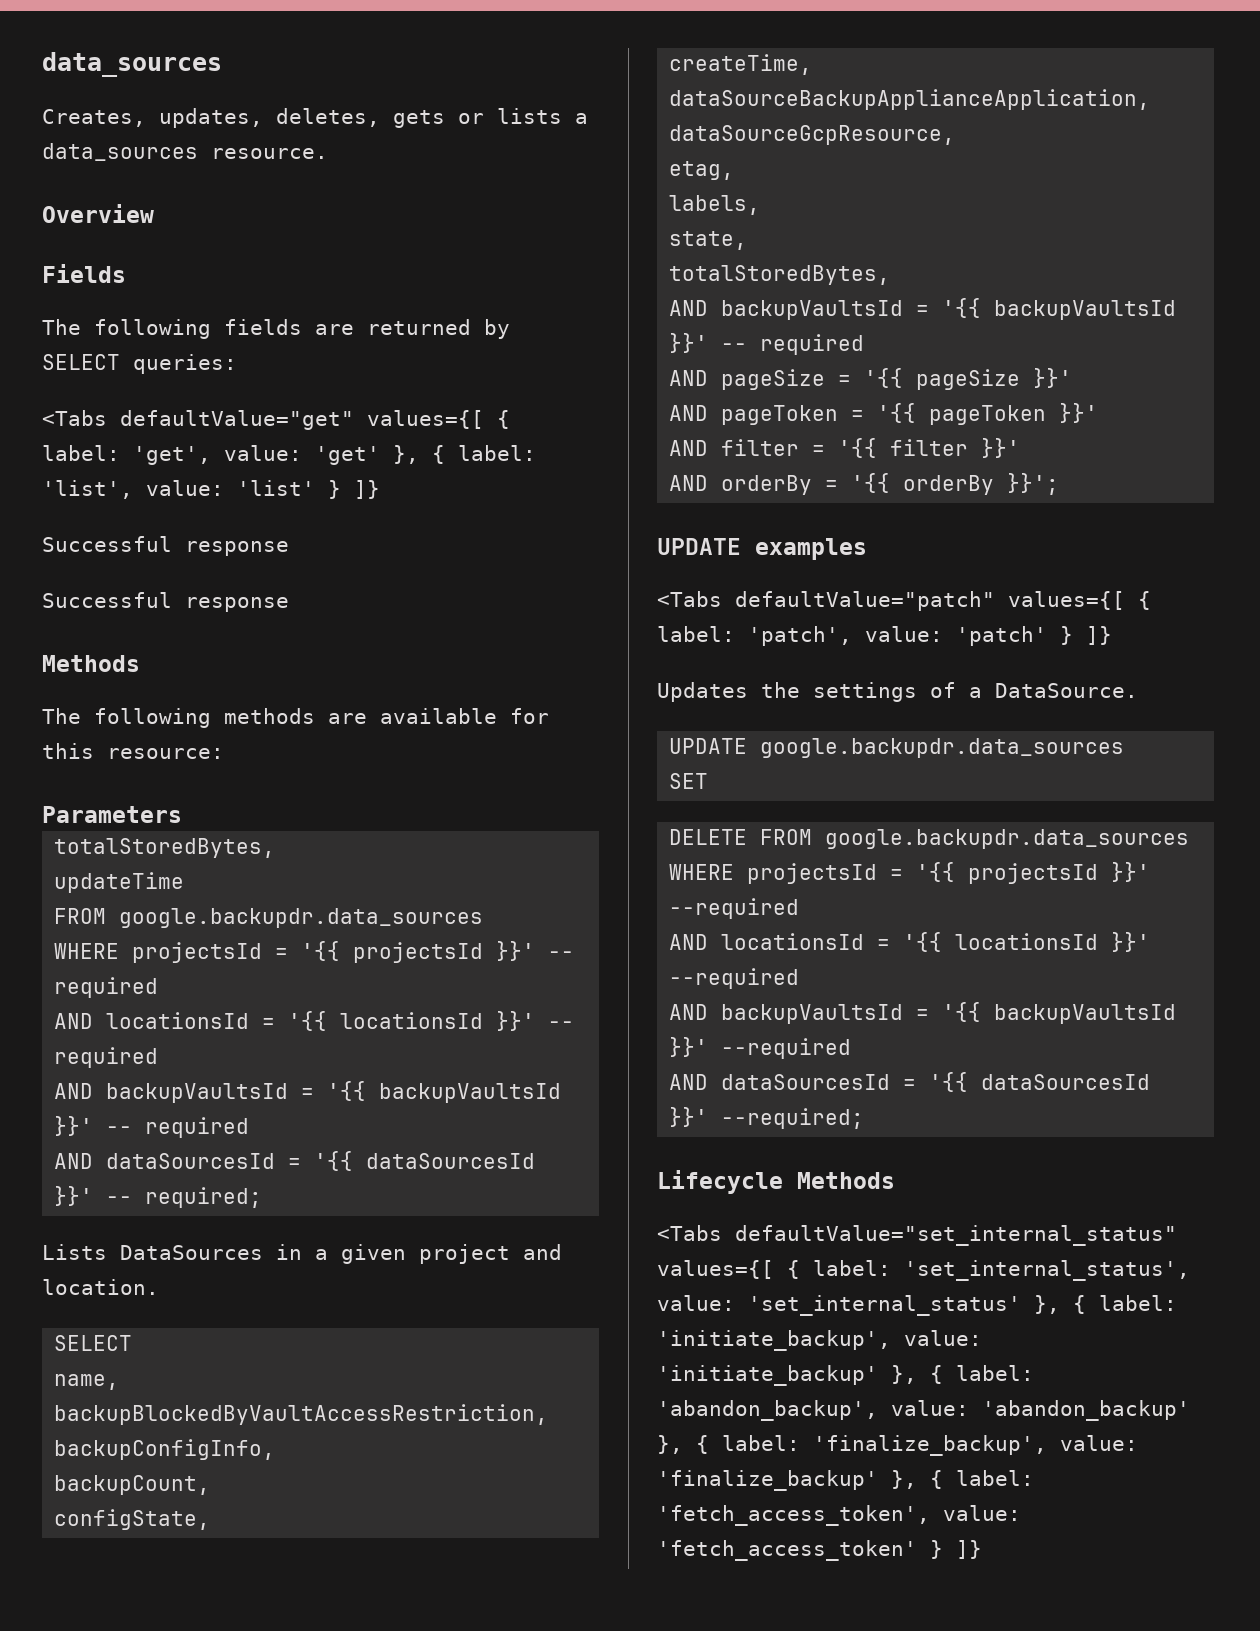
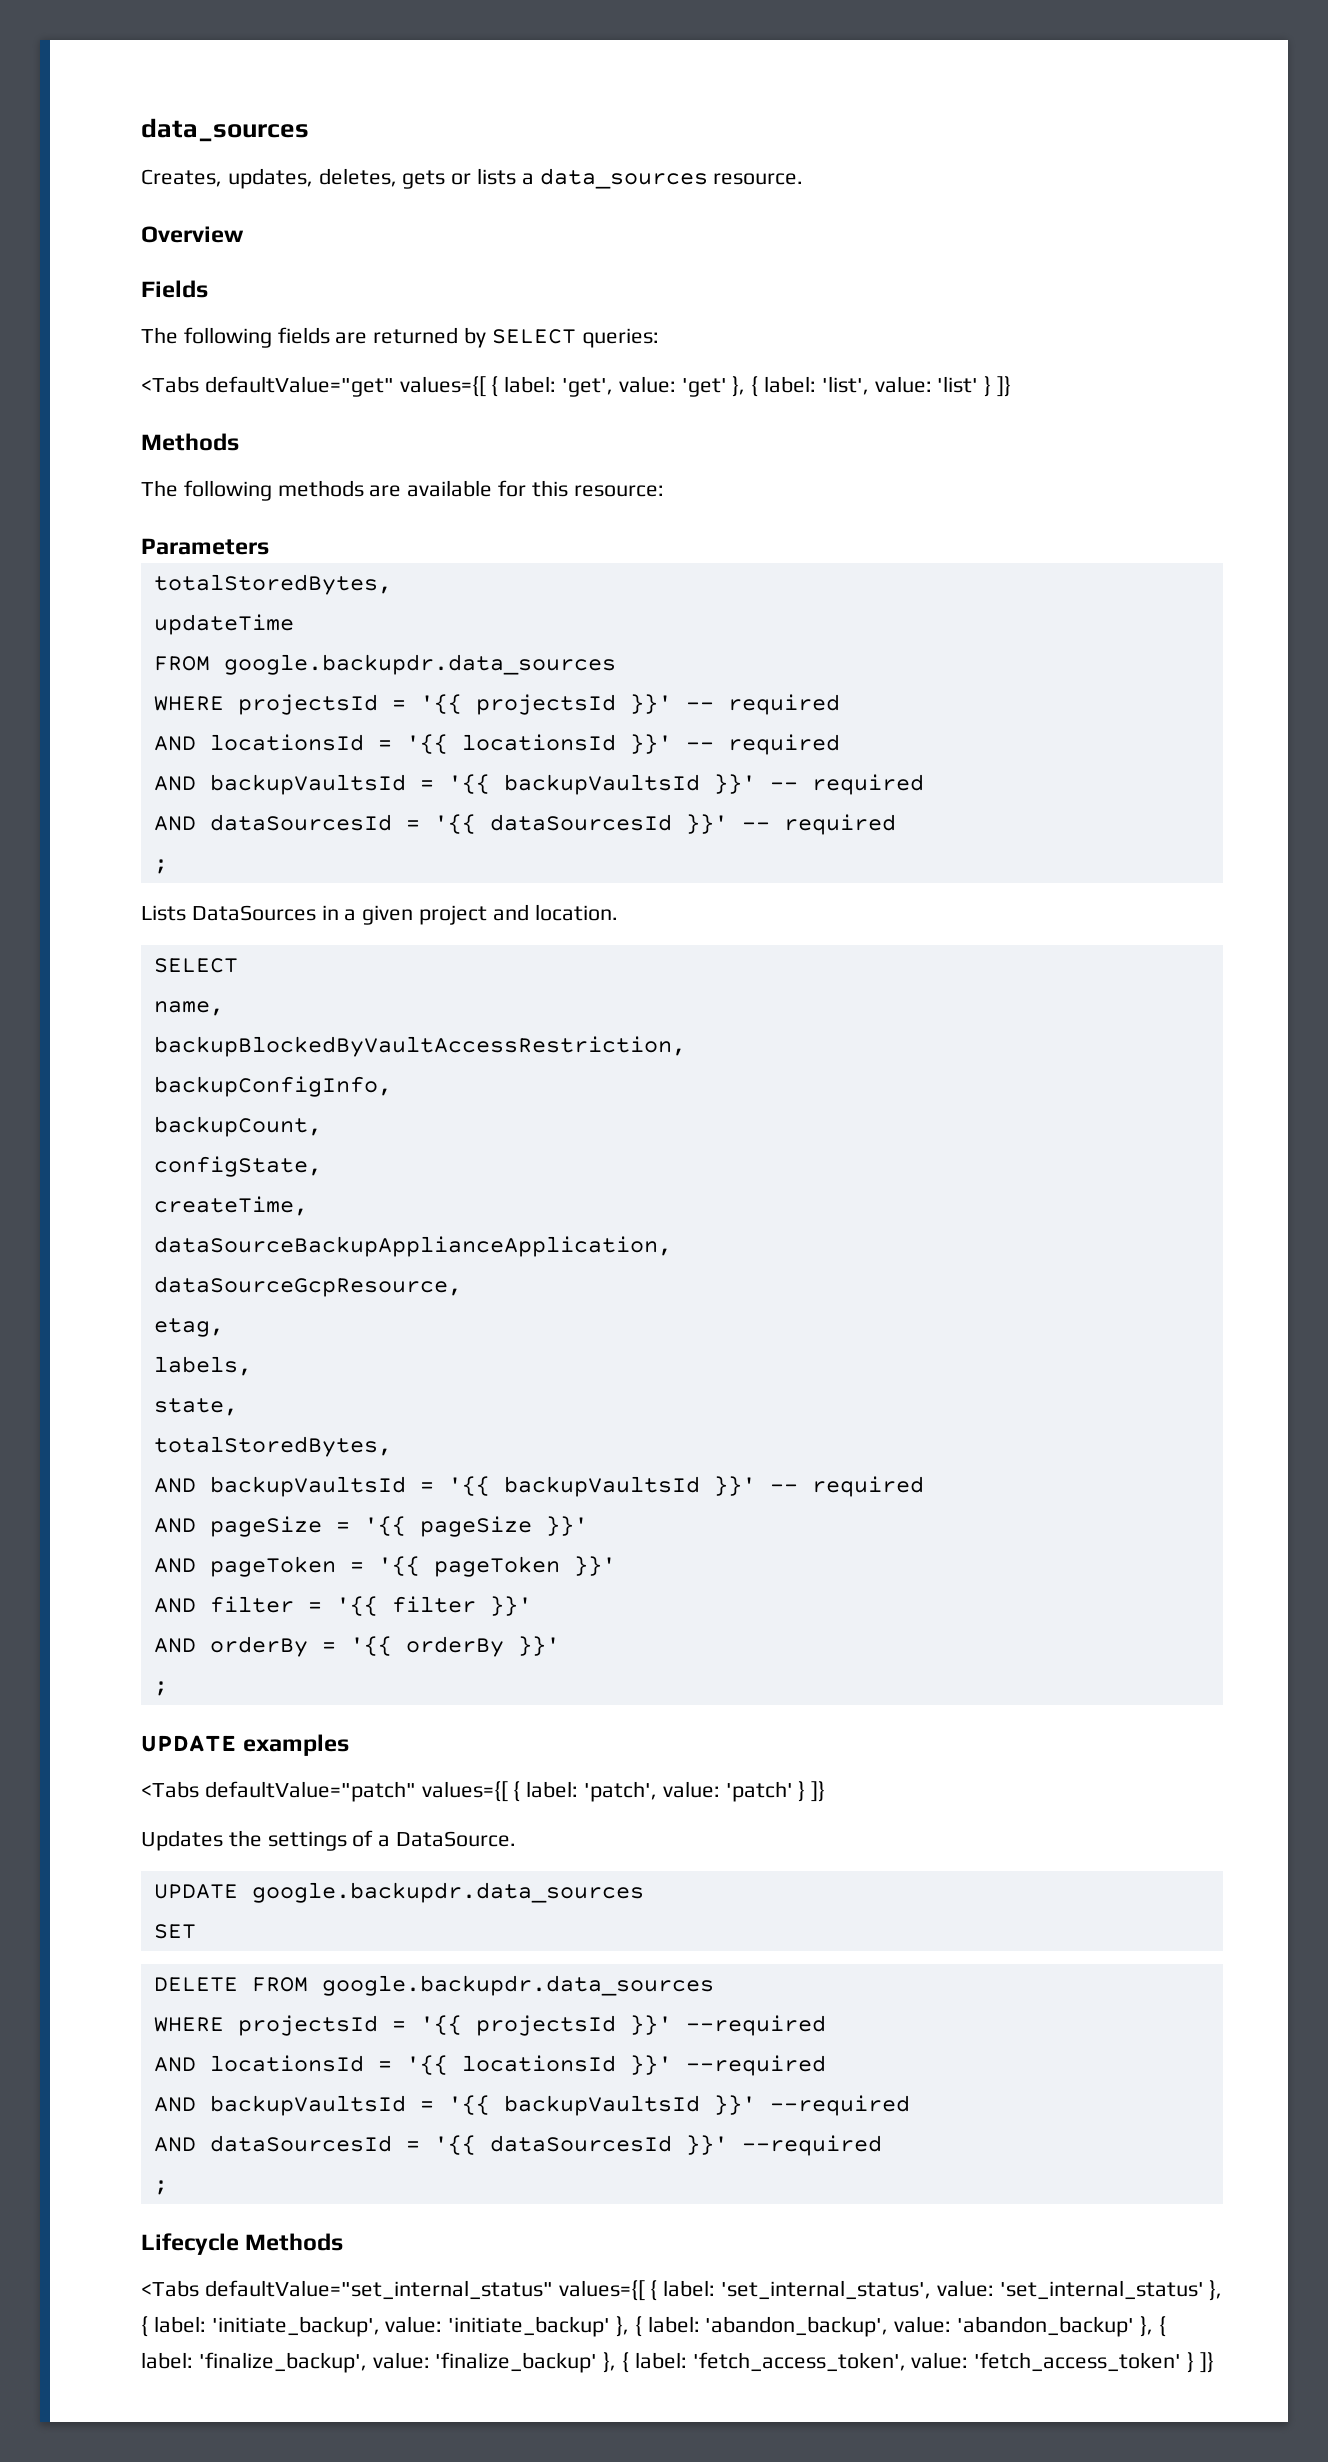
  <Tabs defaultValue="get" values={[ { label: 'get', value: 'get' }, { label: 'list', value: 'list' } ]}
- Successful response
- Successful response
- AND dataSourcesId = '{{ dataSourcesId }}' -- required;
+ AND dataSourcesId = '{{ dataSourcesId }}' -- required
+ ;
- AND orderBy = '{{ orderBy }}';
+ AND orderBy = '{{ orderBy }}'
+ ;
- AND dataSourcesId = '{{ dataSourcesId }}' --required;
+ AND dataSourcesId = '{{ dataSourcesId }}' --required
+ ;

